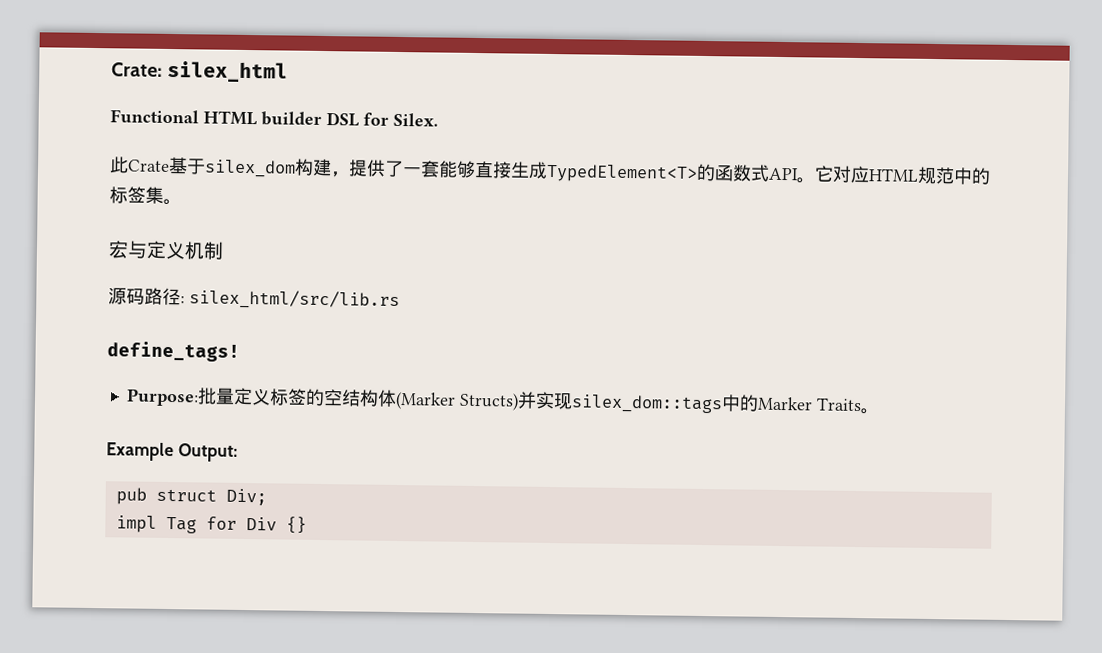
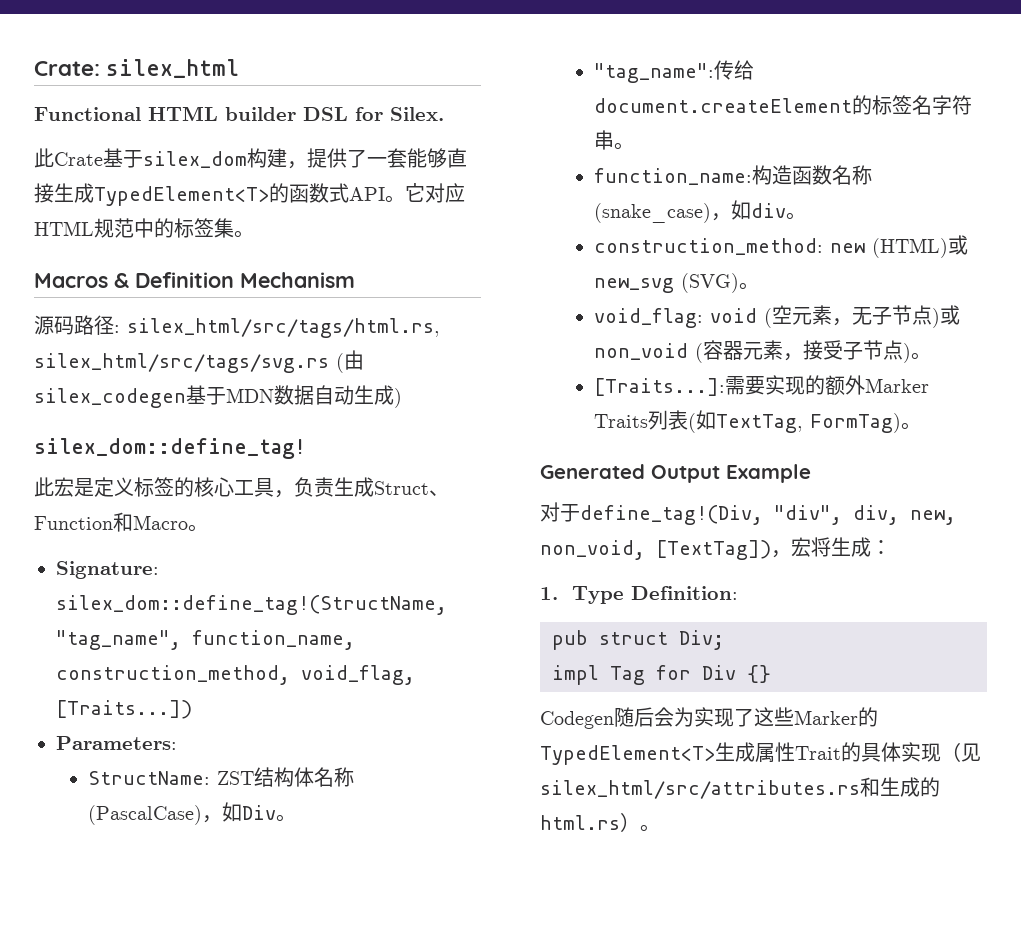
- 宏与定义机制
+ Macros & Definition Mechanism
- 源码路径: silex_html/src/lib.rs
- define_tags!
- Purpose:批量定义标签的空结构体(Marker Structs)并实现silex_dom::tags中的Marker Traits。
- Example Output:
+ 源码路径: silex_html/src/tags/html.rs, silex_html/src/tags/svg.rs (由silex_codegen基于MDN数据自动生成)
+ silex_dom::define_tag!
+ 此宏是定义标签的核心工具，负责生成Struct、Function和Macro。
+ Signature: silex_dom::define_tag!(StructName, "tag_name", function_name, construction_method, void_flag, [Traits...])
+ Parameters:
+ StructName: ZST结构体名称(PascalCase)，如Div。
+ "tag_name":传给document.createElement的标签名字符串。
+ function_name:构造函数名称(snake_case)，如div。
+ construction_method: new (HTML)或new_svg (SVG)。
+ void_flag: void (空元素，无子节点)或non_void (容器元素，接受子节点)。
+ [Traits...]:需要实现的额外Marker Traits列表(如TextTag, FormTag)。
+ Generated Output Example
+ 对于define_tag!(Div, "div", div, new, non_void, [TextTag])，宏将生成：
+ 1. Type Definition:
+ Codegen随后会为实现了这些Marker的TypedElement<T>生成属性Trait的具体实现（见silex_html/src/attributes.rs和生成的html.rs）。

